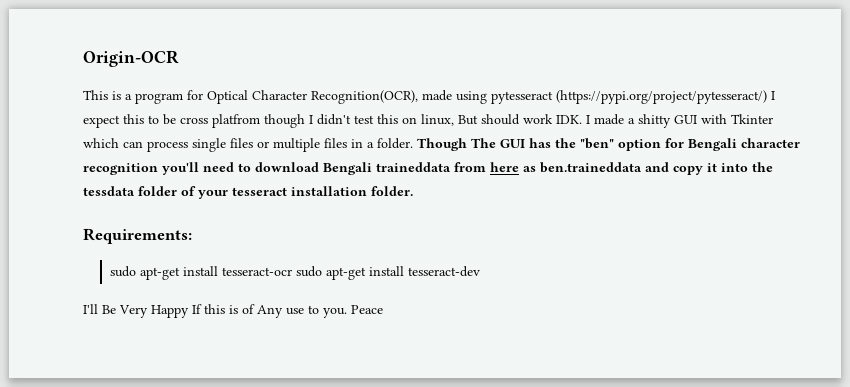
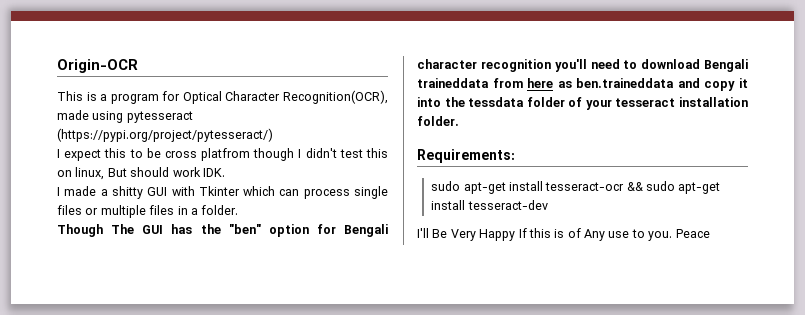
- This is a program for Optical Character Recognition(OCR), made using pytesseract (https://pypi.org/project/pytesseract/) I expect this to be cross platfrom though I didn't test this on linux, But should work IDK. I made a shitty GUI with Tkinter which can process single files or multiple files in a folder. Though The GUI has the "ben" option for Bengali character recognition you'll need to download Bengali traineddata from here as ben.traineddata and copy it into the tessdata folder of your tesseract installation folder.
+ This is a program for Optical Character Recognition(OCR), made using pytesseract (https://pypi.org/project/pytesseract/)
+ I expect this to be cross platfrom though I didn't test this on linux, But should work IDK.
+ I made a shitty GUI with Tkinter which can process single files or multiple files in a folder.
+ Though The GUI has the "ben" option for Bengali character recognition you'll need to download Bengali traineddata from here as ben.traineddata and copy it into the tessdata folder of your tesseract installation folder.
- sudo apt-get install tesseract-ocr sudo apt-get install tesseract-dev
+ sudo apt-get install tesseract-ocr && sudo apt-get install tesseract-dev

